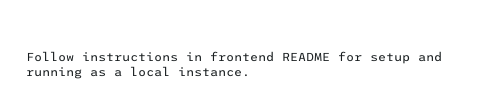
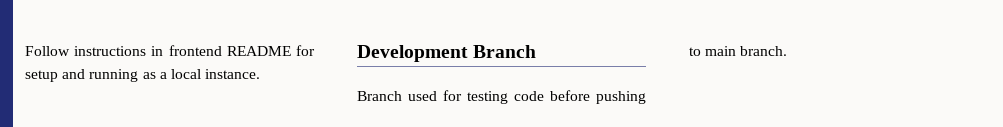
+ Development Branch
+ Branch used for testing code before pushing to main branch.

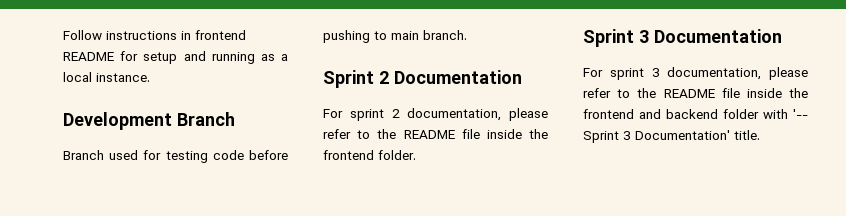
+ Sprint 2 Documentation
+ For sprint 2 documentation, please refer to the README file inside the frontend folder.
+ Sprint 3 Documentation
+ For sprint 3 documentation, please refer to the README file inside the frontend and backend folder with '-- Sprint 3 Documentation' title.

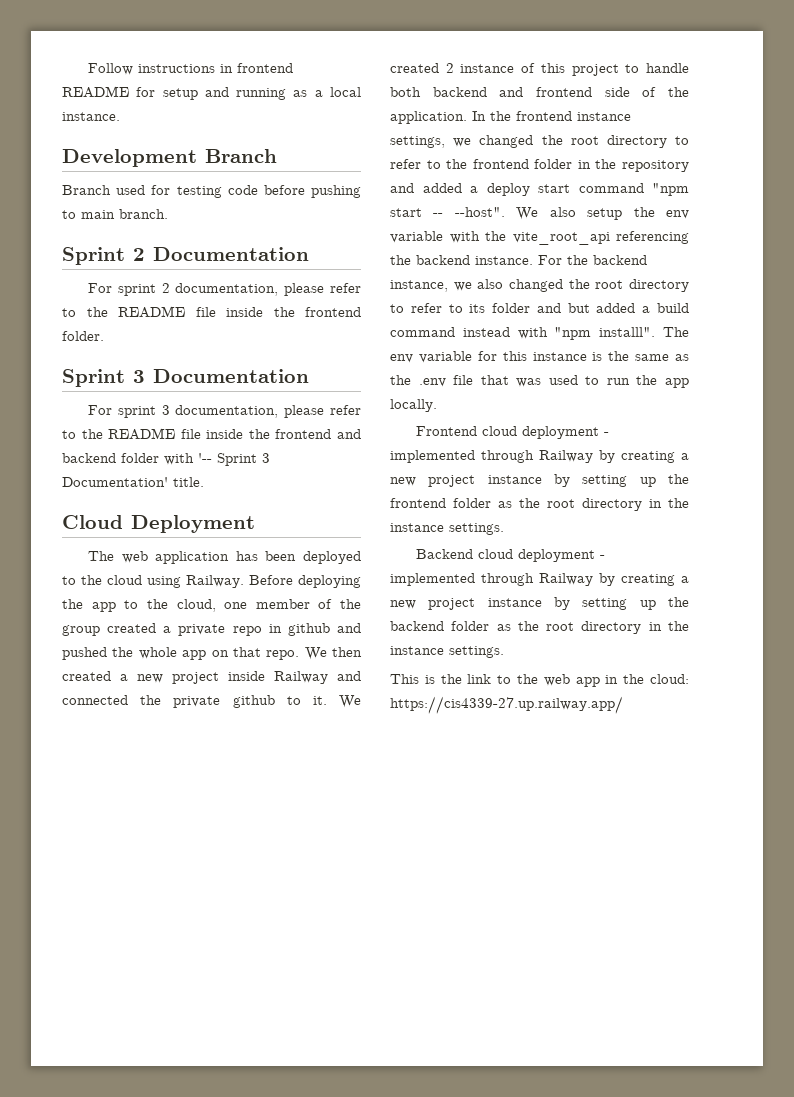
+ Cloud Deployment
+ The web application has been deployed to the cloud using Railway. Before deploying the app to the cloud, one member of the group created a private repo in github and pushed the whole app on that repo. We then created a new project inside Railway and connected the private github to it. We created 2 instance of this project to handle both backend and frontend side of the application. In the frontend instance settings, we changed the root directory to refer to the frontend folder in the repository and added a deploy start command "npm start -- --host". We also setup the env variable with the vite_root_api referencing the backend instance. For the backend instance, we also changed the root directory to refer to its folder and but added a build command instead with "npm installl". The env variable for this instance is the same as the .env file that was used to run the app locally.
+ Frontend cloud deployment - implemented through Railway by creating a new project instance by setting up the frontend folder as the root directory in the instance settings.
+ Backend cloud deployment - implemented through Railway by creating a new project instance by setting up the backend folder as the root directory in the instance settings.
+ This is the link to the web app in the cloud: https://cis4339-27.up.railway.app/

